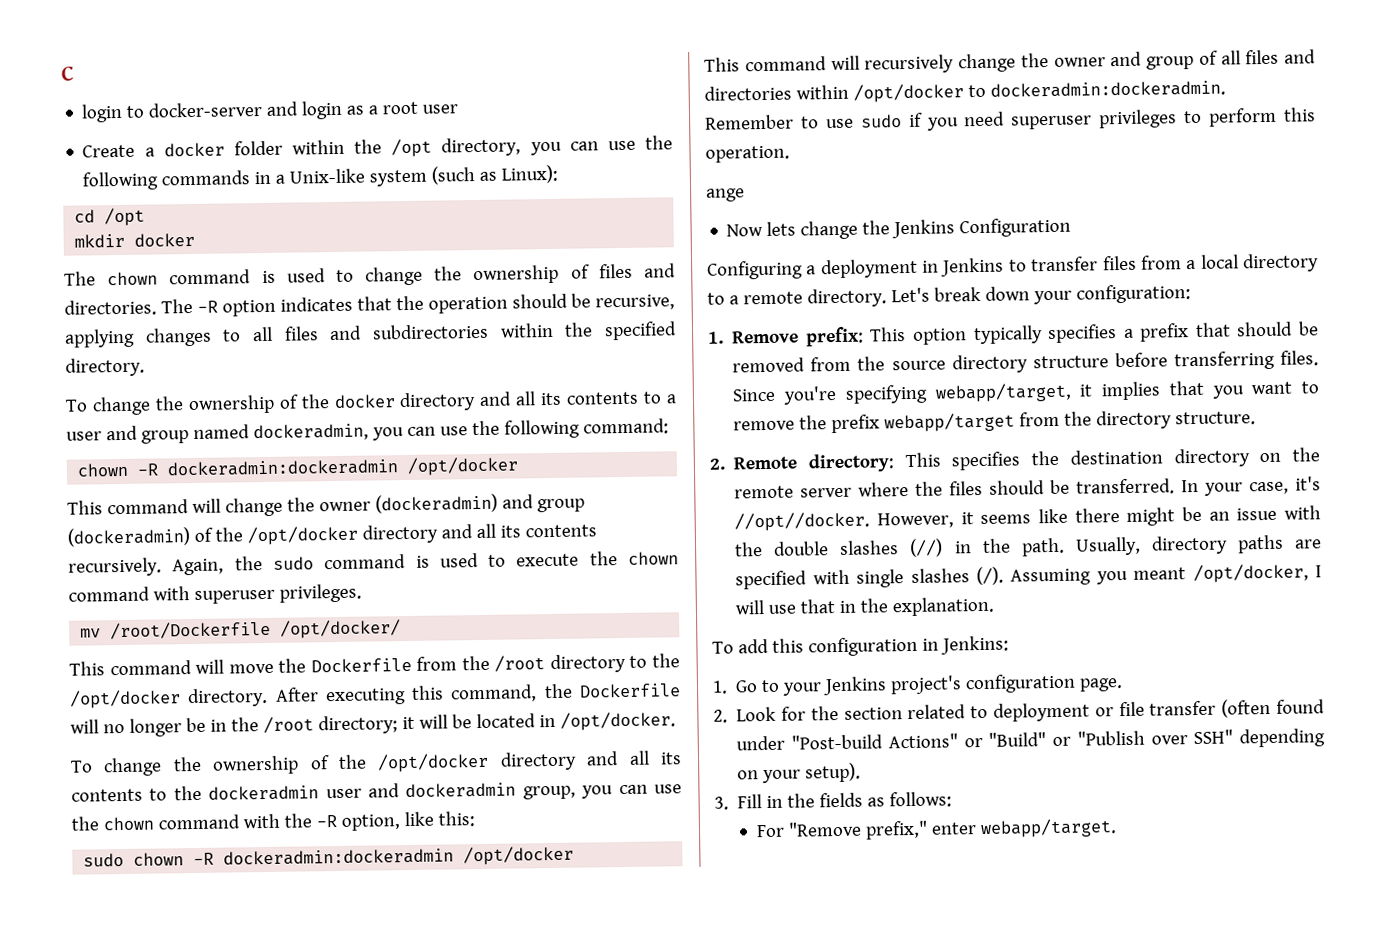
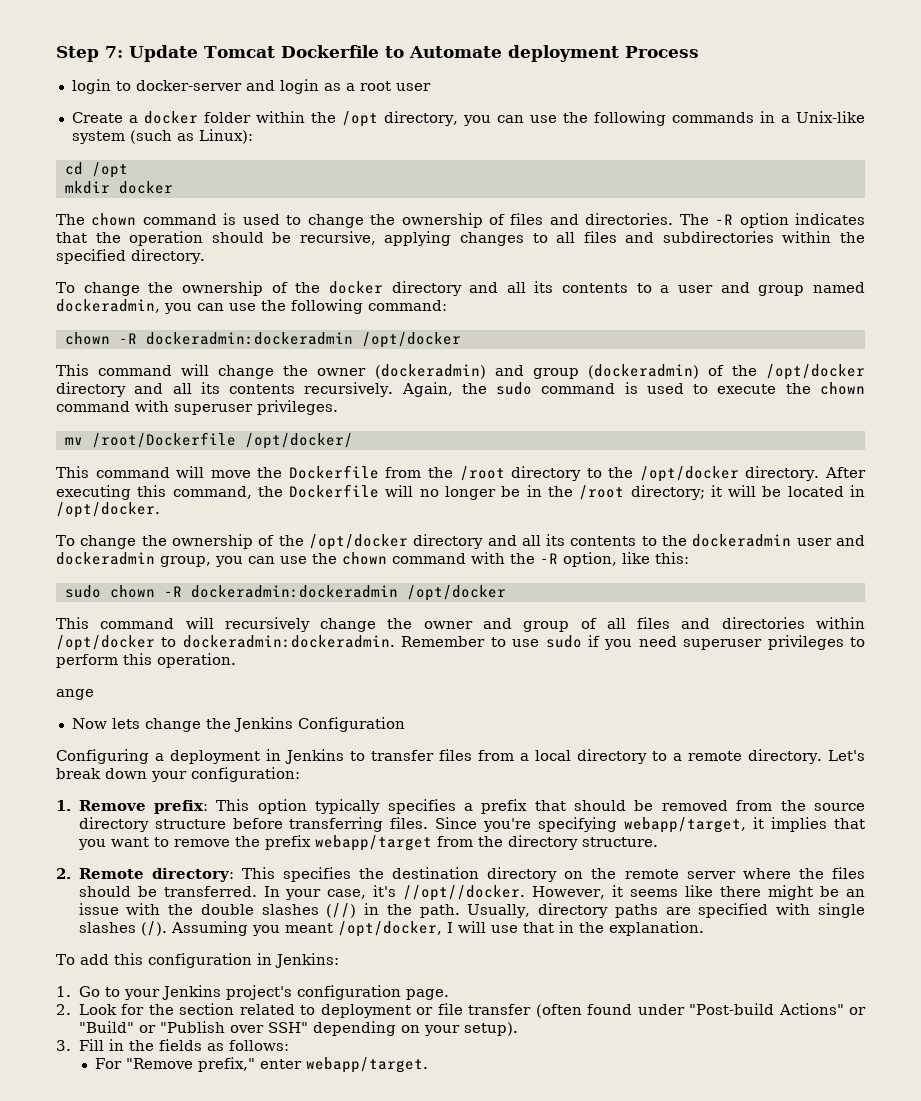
- C
+ Step 7: Update Tomcat Dockerfile to Automate deployment Process

